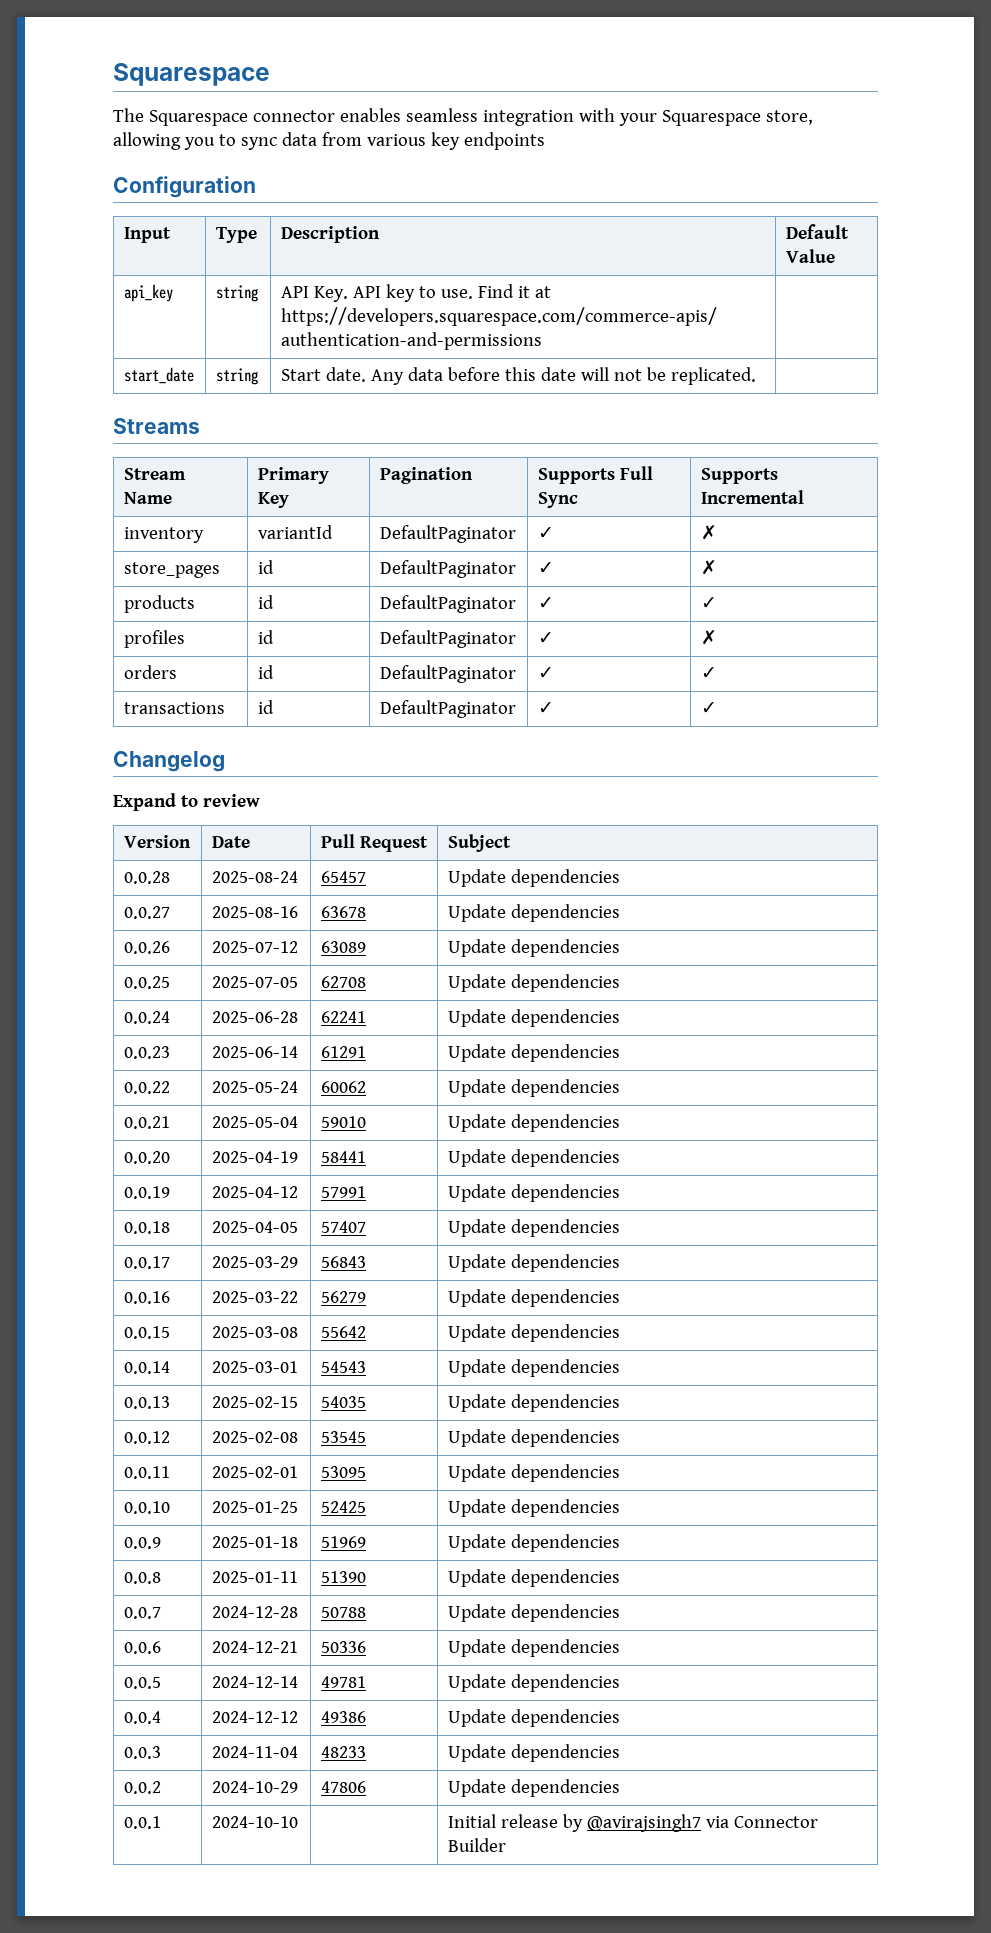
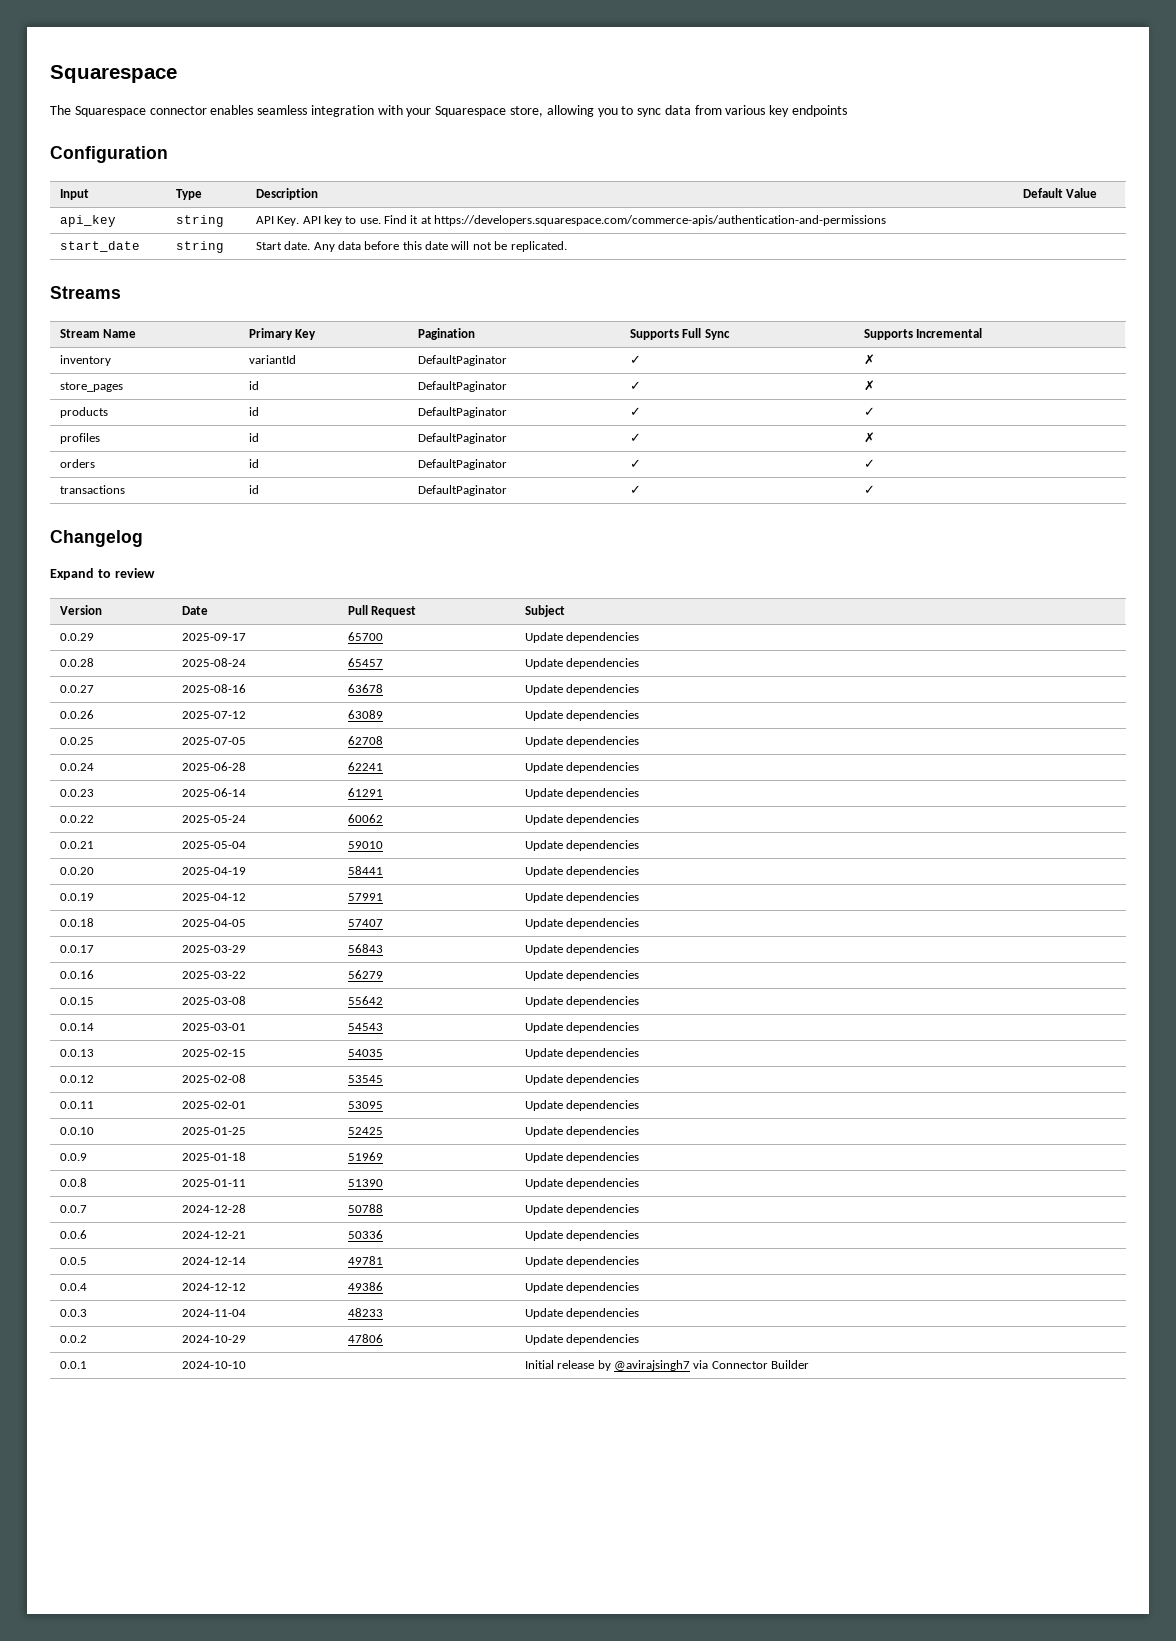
+ 0.0.29 | 2025-09-17 | 65700 | Update dependencies

